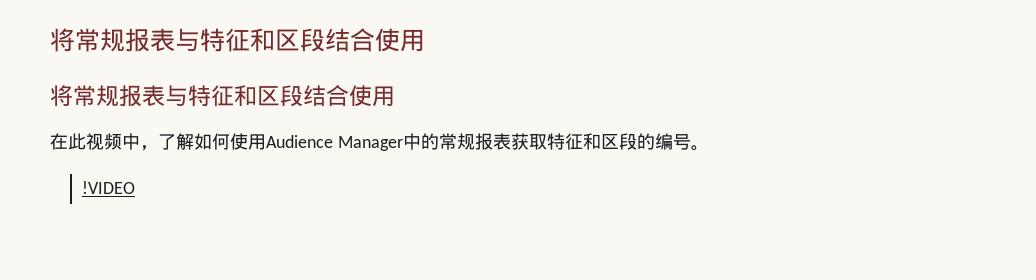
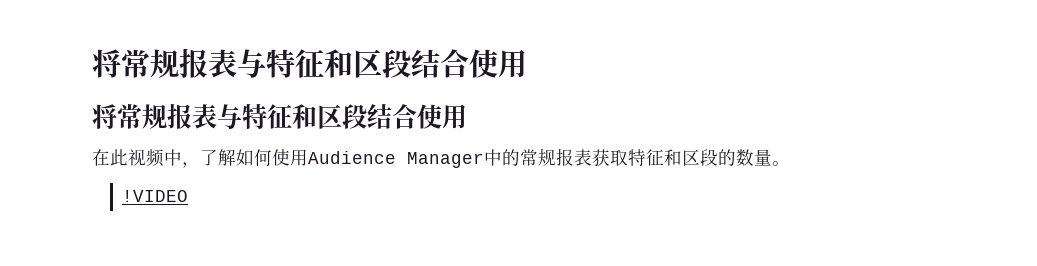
- 在此视频中，了解如何使用Audience Manager中的常规报表获取特征和区段的编号。
+ 在此视频中，了解如何使用Audience Manager中的常规报表获取特征和区段的数量。

